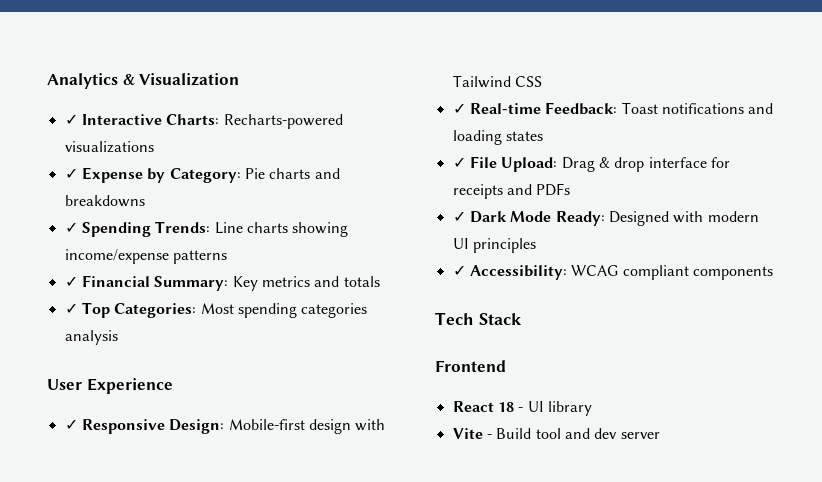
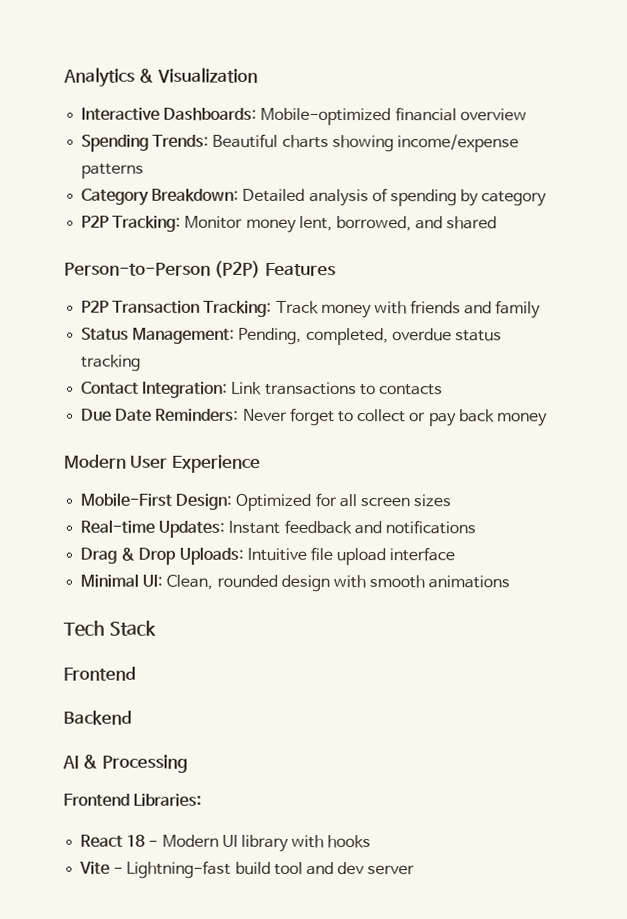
- ✓ Interactive Charts: Recharts-powered visualizations
- ✓ Expense by Category: Pie charts and breakdowns
- ✓ Spending Trends: Line charts showing income/expense patterns
+ Interactive Dashboards: Mobile-optimized financial overview
+ Spending Trends: Beautiful charts showing income/expense patterns
- ✓ Financial Summary: Key metrics and totals
- ✓ Top Categories: Most spending categories analysis
- User Experience
- ✓ Responsive Design: Mobile-first design with Tailwind CSS
- ✓ Real-time Feedback: Toast notifications and loading states
- ✓ File Upload: Drag & drop interface for receipts and PDFs
- ✓ Dark Mode Ready: Designed with modern UI principles
- ✓ Accessibility: WCAG compliant components
+ Category Breakdown: Detailed analysis of spending by category
+ P2P Tracking: Monitor money lent, borrowed, and shared
+ Person-to-Person (P2P) Features
+ P2P Transaction Tracking: Track money with friends and family
+ Status Management: Pending, completed, overdue status tracking
+ Contact Integration: Link transactions to contacts
+ Due Date Reminders: Never forget to collect or pay back money
+ Modern User Experience
+ Mobile-First Design: Optimized for all screen sizes
+ Real-time Updates: Instant feedback and notifications
+ Drag & Drop Uploads: Intuitive file upload interface
+ Minimal UI: Clean, rounded design with smooth animations
  Tech Stack
  Frontend
+ Backend
+ AI & Processing
+ Frontend Libraries:
- React 18 - UI library
+ React 18 - Modern UI library with hooks
- Vite - Build tool and dev server
+ Vite - Lightning-fast build tool and dev server

